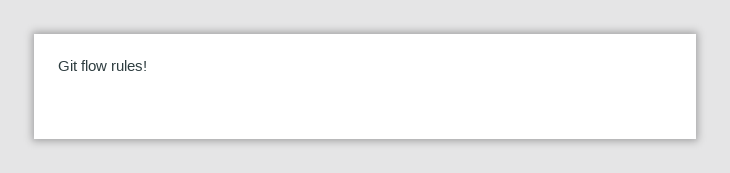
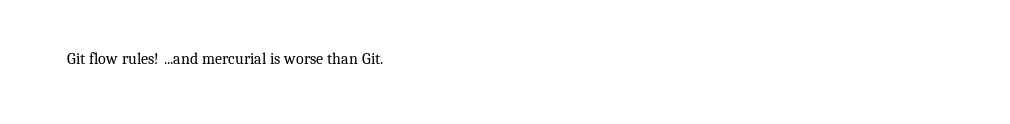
- Git flow rules!
+ Git flow rules! ...and mercurial is worse than Git.

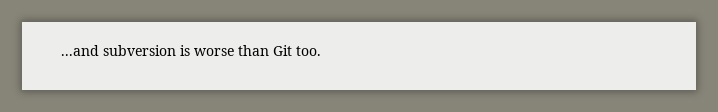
- Git flow rules! ...and mercurial is worse than Git.
+ ...and subversion is worse than Git too.

